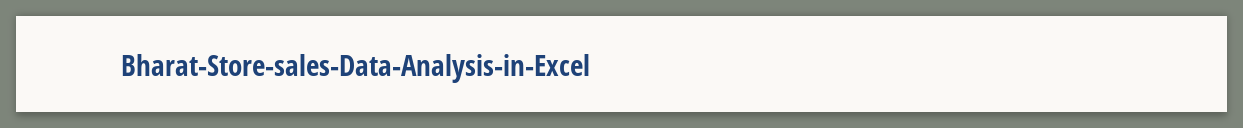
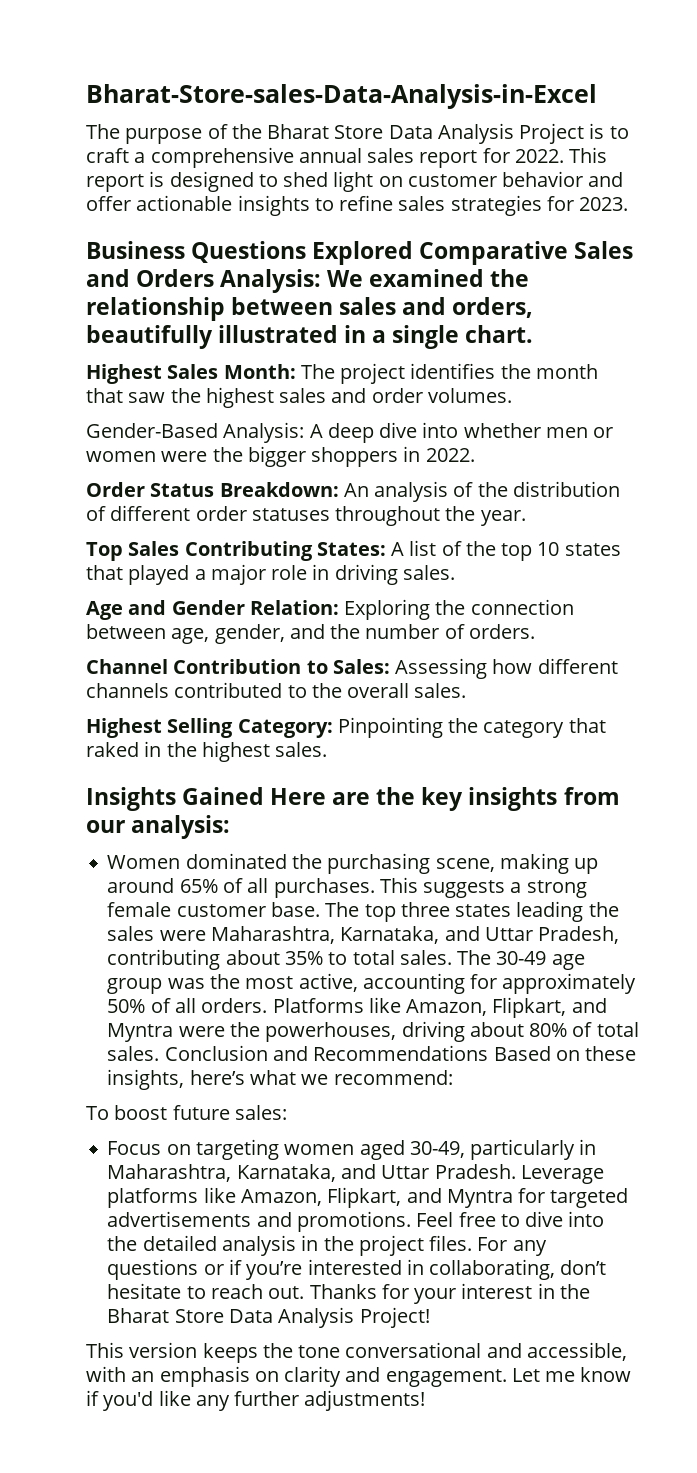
+ The purpose of the Bharat Store Data Analysis Project is to craft a comprehensive annual sales report for 2022. This report is designed to shed light on customer behavior and offer actionable insights to refine sales strategies for 2023.
+ Business Questions Explored Comparative Sales and Orders Analysis: We examined the relationship between sales and orders, beautifully illustrated in a single chart.
+ Highest Sales Month: The project identifies the month that saw the highest sales and order volumes.
+ Gender-Based Analysis: A deep dive into whether men or women were the bigger shoppers in 2022.
+ Order Status Breakdown: An analysis of the distribution of different order statuses throughout the year.
+ Top Sales Contributing States: A list of the top 10 states that played a major role in driving sales.
+ Age and Gender Relation: Exploring the connection between age, gender, and the number of orders.
+ Channel Contribution to Sales: Assessing how different channels contributed to the overall sales.
+ Highest Selling Category: Pinpointing the category that raked in the highest sales.
+ Insights Gained Here are the key insights from our analysis:
+ Women dominated the purchasing scene, making up around 65% of all purchases. This suggests a strong female customer base. The top three states leading the sales were Maharashtra, Karnataka, and Uttar Pradesh, contributing about 35% to total sales. The 30-49 age group was the most active, accounting for approximately 50% of all orders. Platforms like Amazon, Flipkart, and Myntra were the powerhouses, driving about 80% of total sales. Conclusion and Recommendations Based on these insights, here’s what we recommend:
+ To boost future sales:
+ Focus on targeting women aged 30-49, particularly in Maharashtra, Karnataka, and Uttar Pradesh. Leverage platforms like Amazon, Flipkart, and Myntra for targeted advertisements and promotions. Feel free to dive into the detailed analysis in the project files. For any questions or if you’re interested in collaborating, don’t hesitate to reach out. Thanks for your interest in the Bharat Store Data Analysis Project!
+ This version keeps the tone conversational and accessible, with an emphasis on clarity and engagement. Let me know if you'd like any further adjustments!

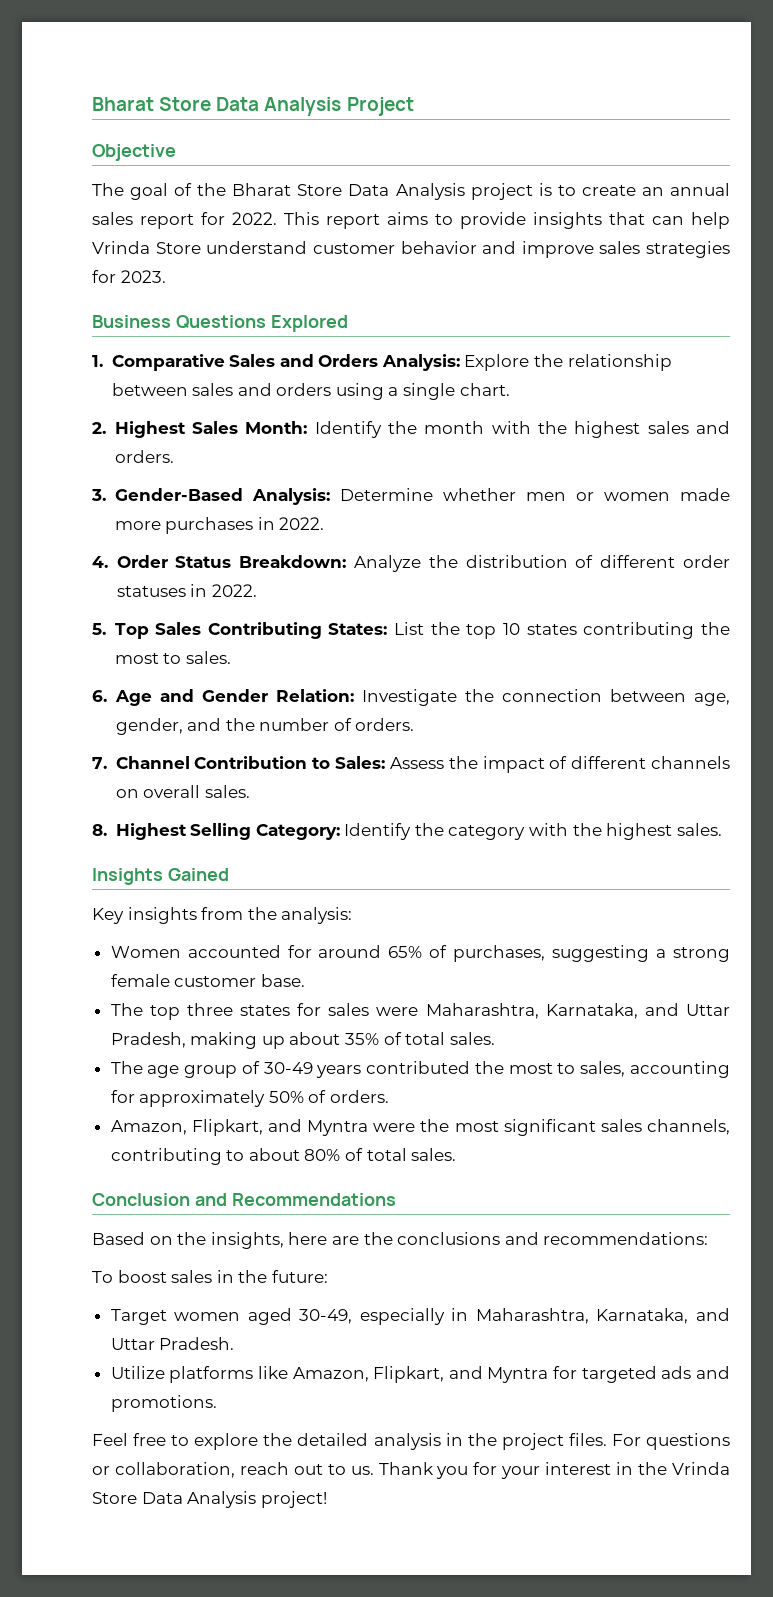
- Bharat-Store-sales-Data-Analysis-in-Excel
- The purpose of the Bharat Store Data Analysis Project is to craft a comprehensive annual sales report for 2022.
+ Bharat Store Data Analysis Project
+ Objective
+ The goal of the Bharat Store Data Analysis project is to create an annual sales report for 2022.
- This report is designed to shed light on customer behavior and offer actionable insights to refine sales strategies for 2023.
+ This report aims to provide insights that can help Vrinda Store understand customer behavior and improve sales strategies for 2023.
- Business Questions Explored Comparative Sales and Orders Analysis: We examined the relationship between sales and orders, beautifully illustrated in a single chart.
+ Business Questions Explored
+ 1. Comparative Sales and Orders Analysis: Explore the relationship between sales and orders using a single chart.
- Highest Sales Month: The project identifies the month that saw the highest sales and order volumes.
- Gender-Based Analysis: A deep dive into whether men or women were the bigger shoppers in 2022.
- Order Status Breakdown: An analysis of the distribution of different order statuses throughout the year.
- Top Sales Contributing States: A list of the top 10 states that played a major role in driving sales.
- Age and Gender Relation: Exploring the connection between age, gender, and the number of orders.
+ 2. Highest Sales Month: Identify the month with the highest sales and orders.
+ 3. Gender-Based Analysis: Determine whether men or women made more purchases in 2022.
+ 4. Order Status Breakdown: Analyze the distribution of different order statuses in 2022.
+ 5. Top Sales Contributing States: List the top 10 states contributing the most to sales.
+ 6. Age and Gender Relation: Investigate the connection between age, gender, and the number of orders.
- Channel Contribution to Sales: Assessing how different channels contributed to the overall sales.
+ 7. Channel Contribution to Sales: Assess the impact of different channels on overall sales.
- Highest Selling Category: Pinpointing the category that raked in the highest sales.
+ 8. Highest Selling Category: Identify the category with the highest sales.
- Insights Gained Here are the key insights from our analysis:
+ Insights Gained
+ Key insights from the analysis:
- Women dominated the purchasing scene, making up around 65% of all purchases. This suggests a strong female customer base. The top three states leading the sales were Maharashtra, Karnataka, and Uttar Pradesh, contributing about 35% to total sales. The 30-49 age group was the most active, accounting for approximately 50% of all orders. Platforms like Amazon, Flipkart, and Myntra were the powerhouses, driving about 80% of total sales. Conclusion and Recommendations Based on these insights, here’s what we recommend:
- To boost future sales:
- Focus on targeting women aged 30-49, particularly in Maharashtra, Karnataka, and Uttar Pradesh. Leverage platforms like Amazon, Flipkart, and Myntra for targeted advertisements and promotions. Feel free to dive into the detailed analysis in the project files.
+ Women accounted for around 65% of purchases, suggesting a strong female customer base.
+ The top three states for sales were Maharashtra, Karnataka, and Uttar Pradesh, making up about 35% of total sales.
+ The age group of 30-49 years contributed the most to sales, accounting for approximately 50% of orders.
+ Amazon, Flipkart, and Myntra were the most significant sales channels, contributing to about 80% of total sales.
+ Conclusion and Recommendations
+ Based on the insights, here are the conclusions and recommendations:
+ To boost sales in the future:
+ Target women aged 30-49, especially in Maharashtra, Karnataka, and Uttar Pradesh.
+ Utilize platforms like Amazon, Flipkart, and Myntra for targeted ads and promotions.
+ Feel free to explore the detailed analysis in the project files.
- For any questions or if you’re interested in collaborating, don’t hesitate to reach out. Thanks for your interest in the Bharat Store Data Analysis Project!
- This version keeps the tone conversational and accessible, with an emphasis on clarity and engagement. Let me know if you'd like any further adjustments!
+ For questions or collaboration, reach out to us. Thank you for your interest in the Vrinda Store Data Analysis project!

